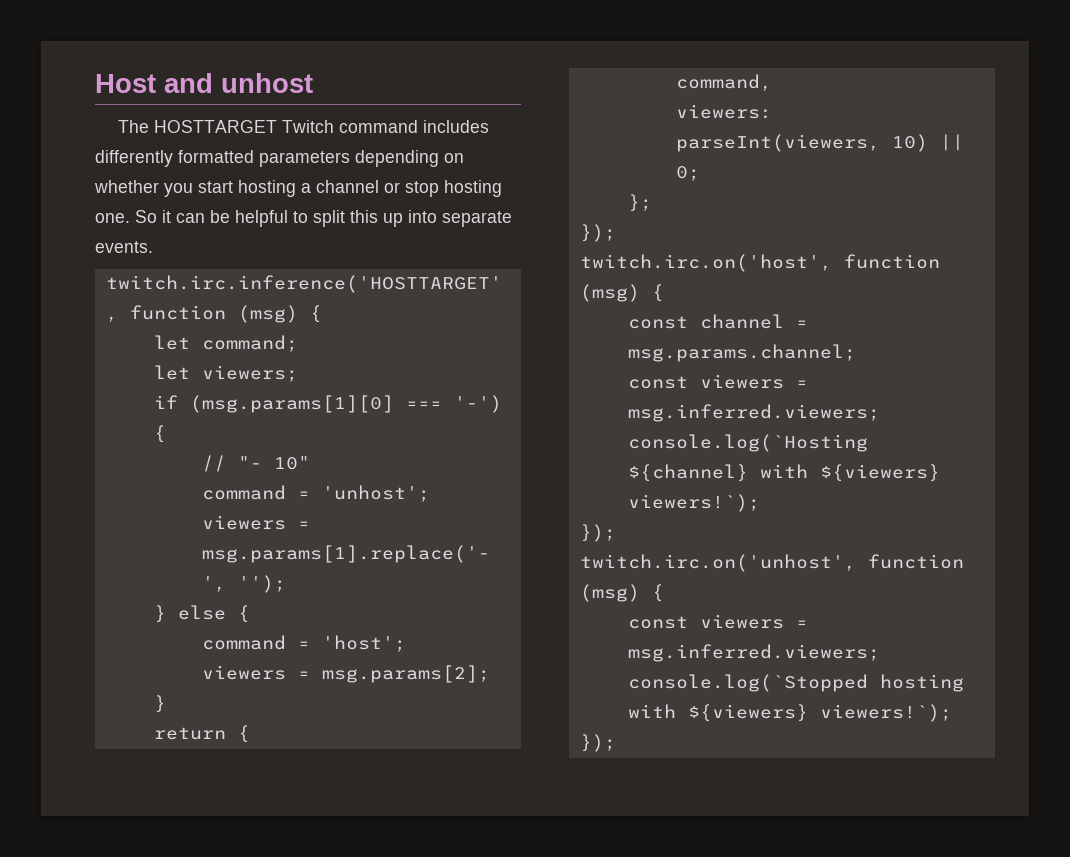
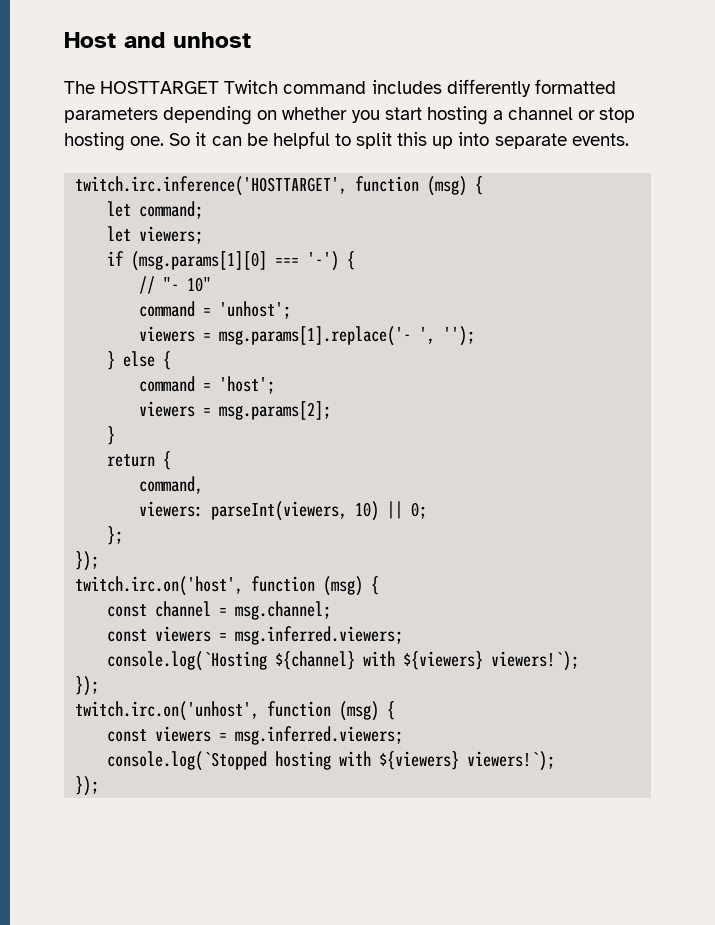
- const channel = msg.params.channel;
+ const channel = msg.channel;

